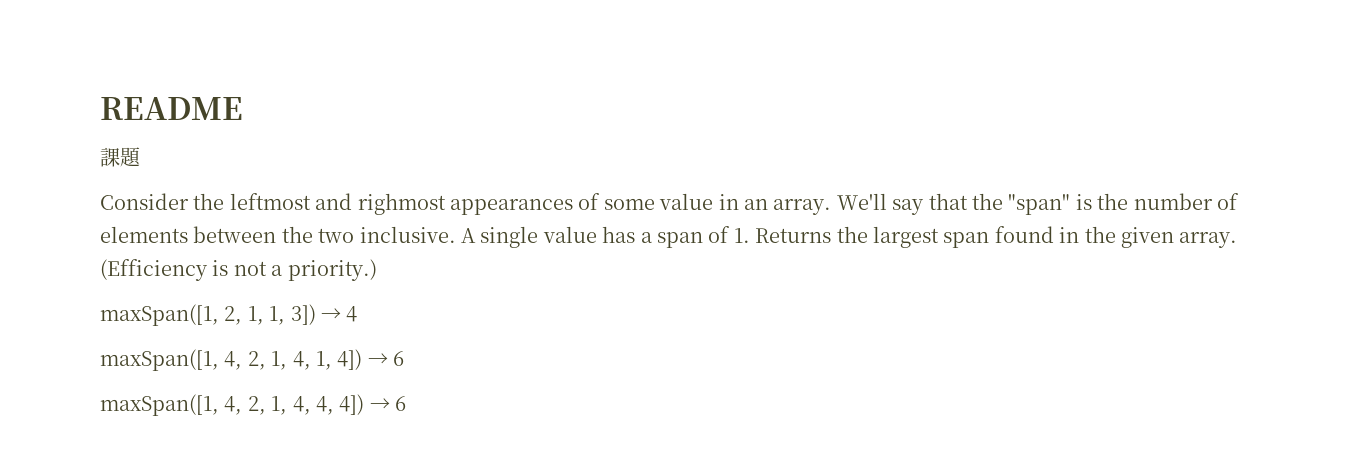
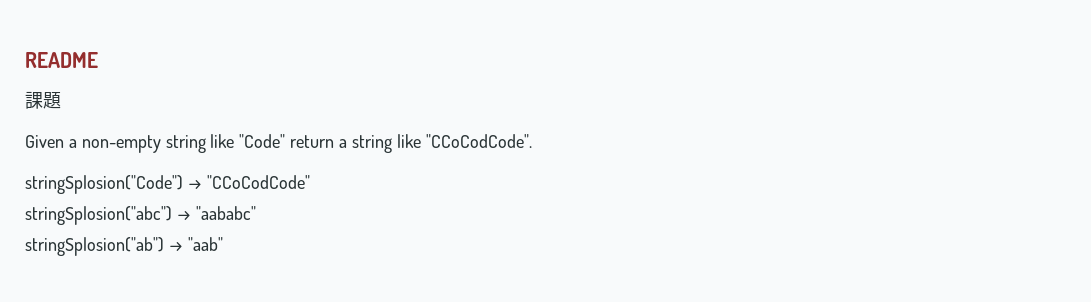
- Consider the leftmost and righmost appearances of some value in an array. We'll say that the "span" is the number of elements between the two inclusive. A single value has a span of 1. Returns the largest span found in the given array. (Efficiency is not a priority.)
- maxSpan([1, 2, 1, 1, 3]) → 4
- maxSpan([1, 4, 2, 1, 4, 1, 4]) → 6
- maxSpan([1, 4, 2, 1, 4, 4, 4]) → 6
+ Given a non-empty string like "Code" return a string like "CCoCodCode".
+ stringSplosion("Code") → "CCoCodCode"
+ stringSplosion("abc") → "aababc"
+ stringSplosion("ab") → "aab"

